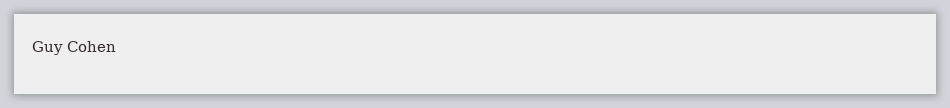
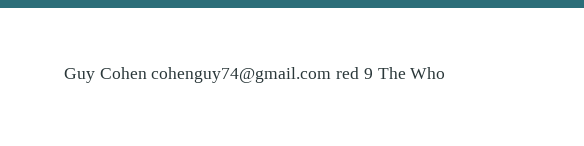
- Guy Cohen
+ Guy Cohen cohenguy74@gmail.com red 9 The Who

